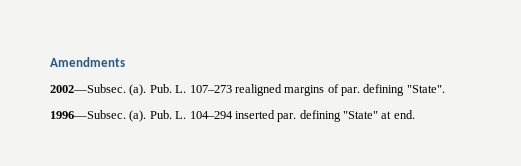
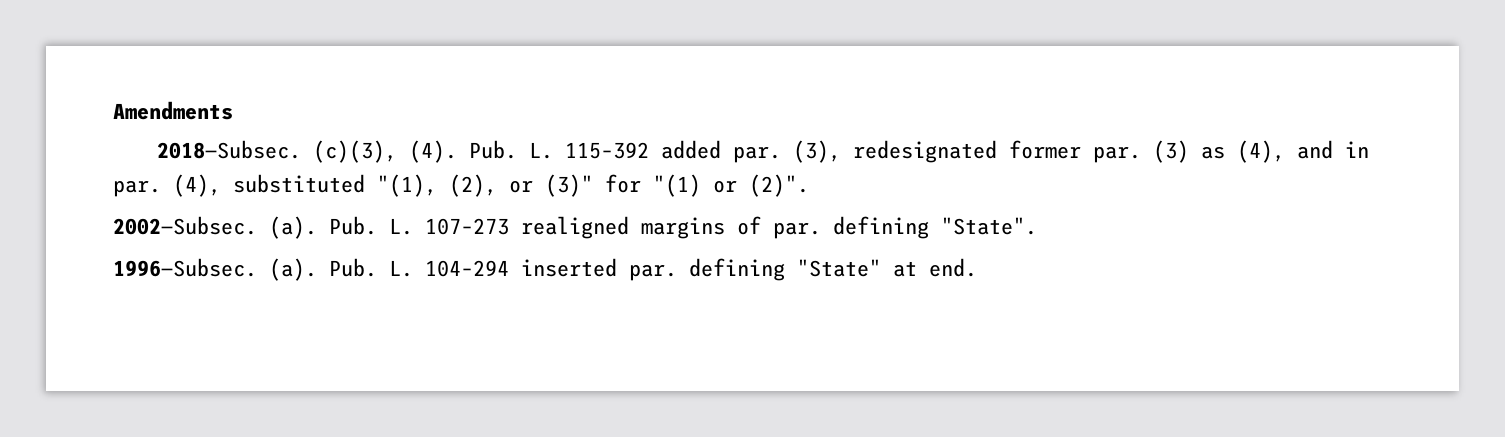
+ 2018—Subsec. (c)(3), (4). Pub. L. 115–392 added par. (3), redesignated former par. (3) as (4), and in par. (4), substituted "(1), (2), or (3)" for "(1) or (2)".

